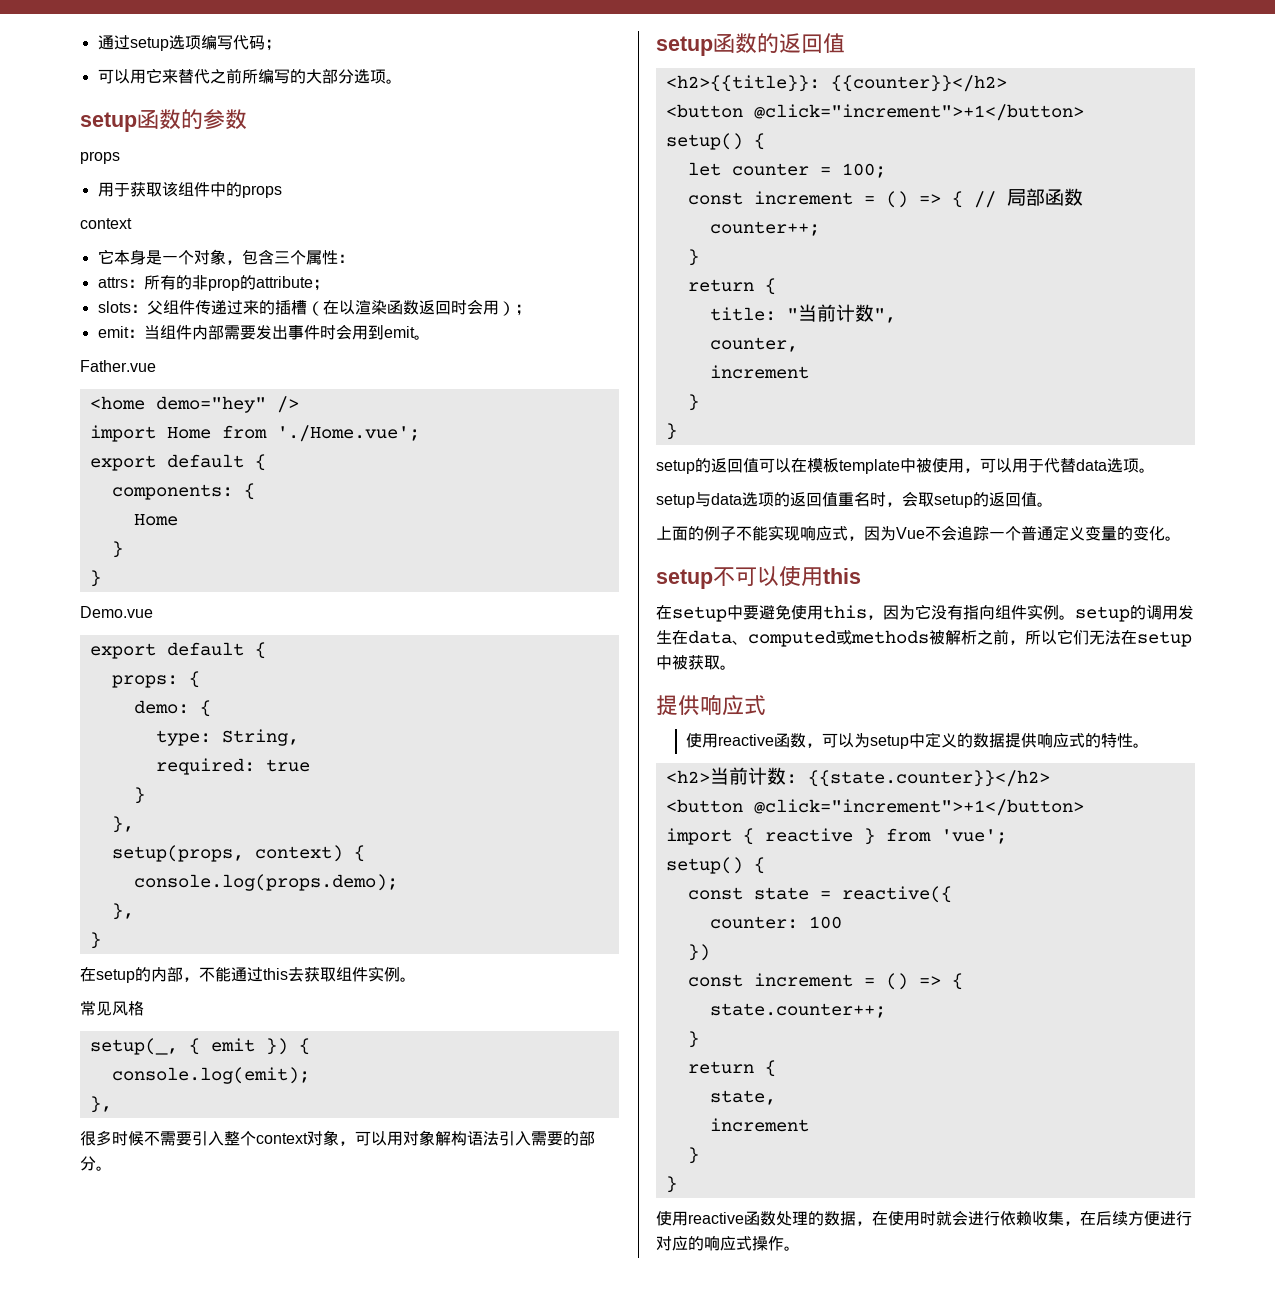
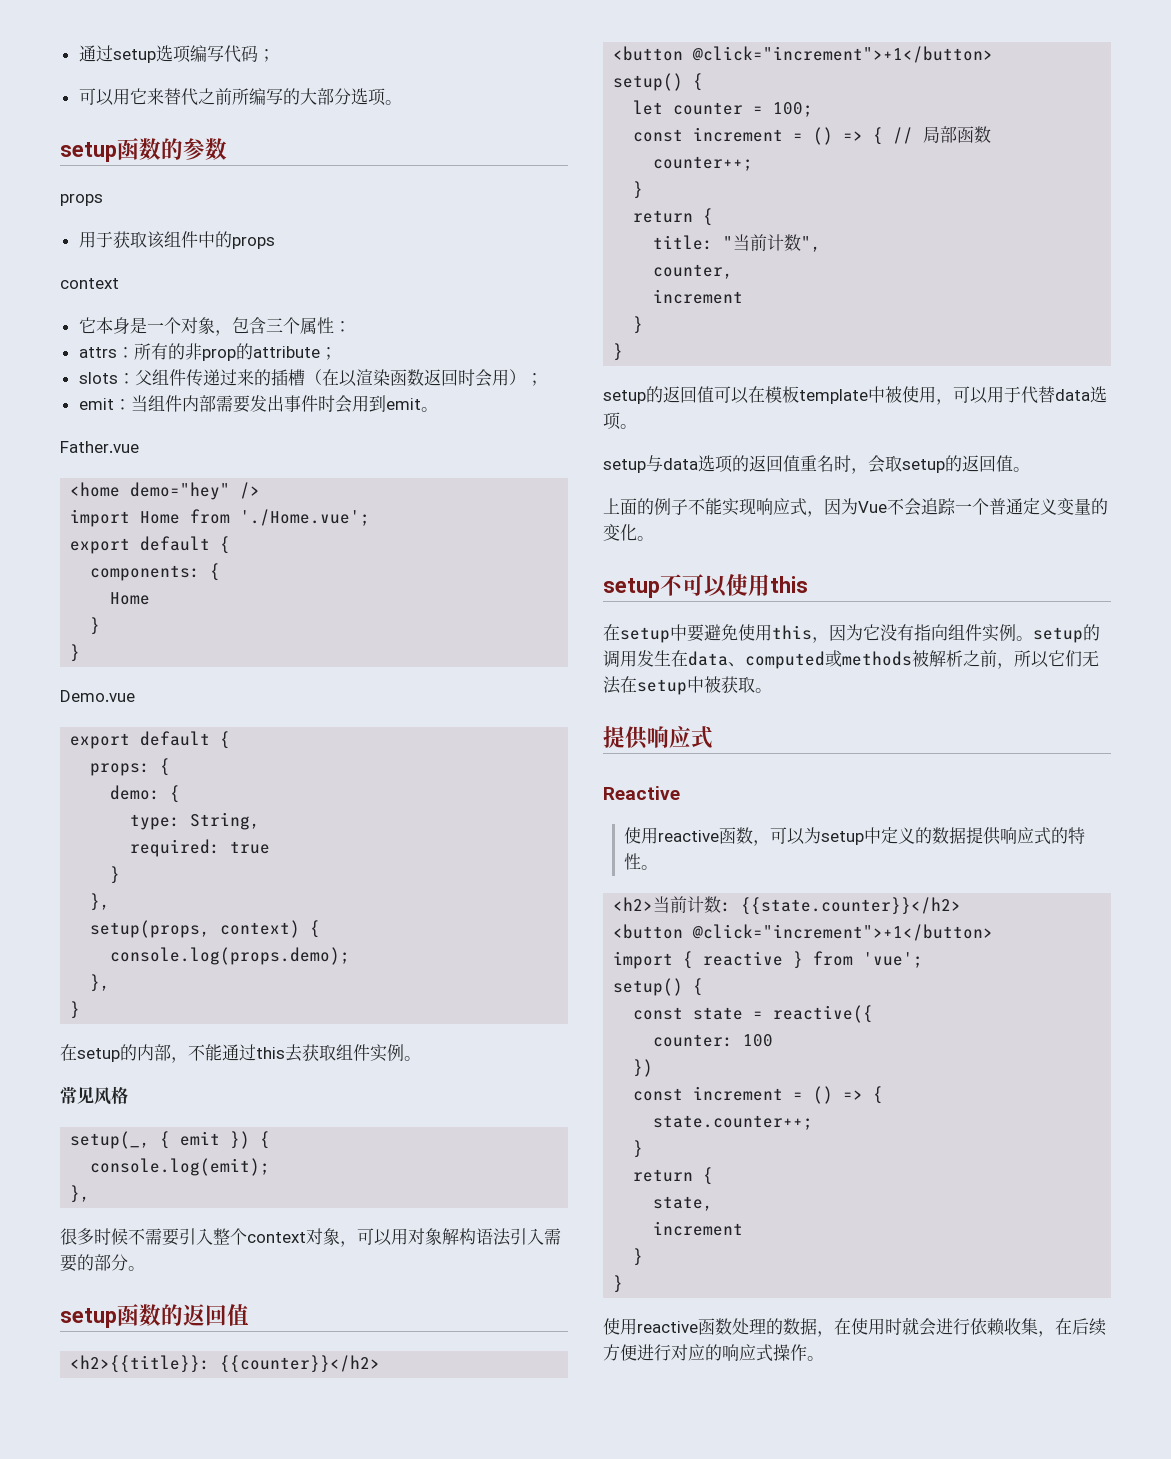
+ Reactive

